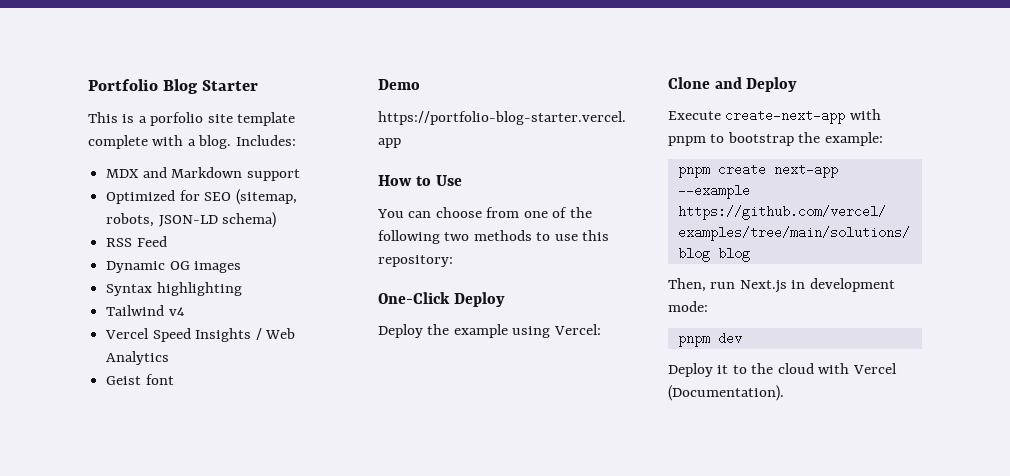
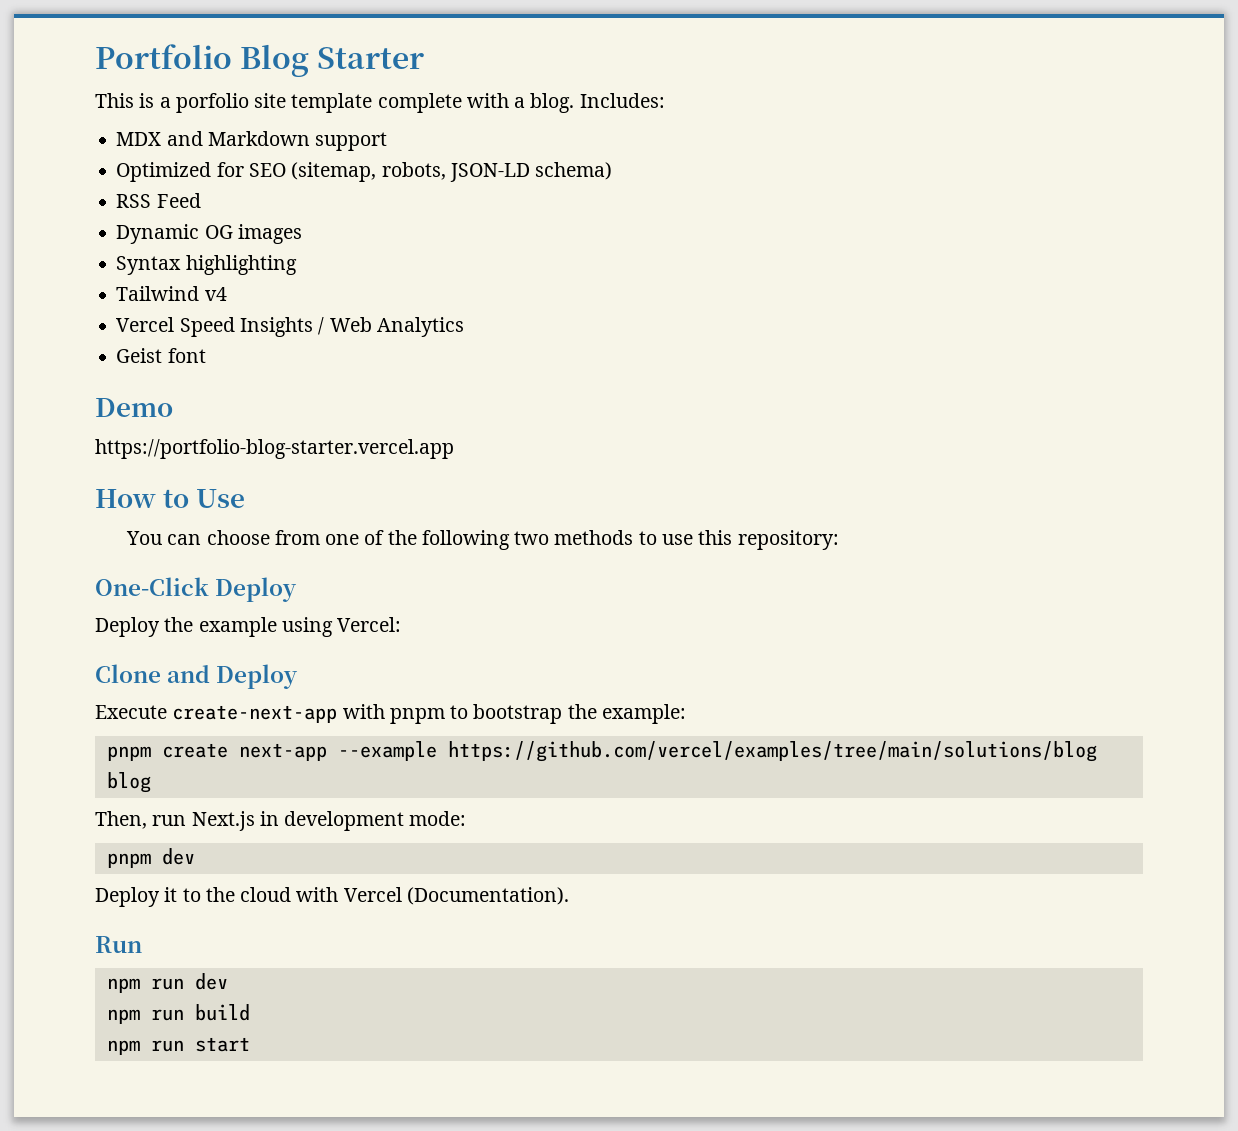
+ Run
+ npm run dev
+ npm run build
+ npm run start

